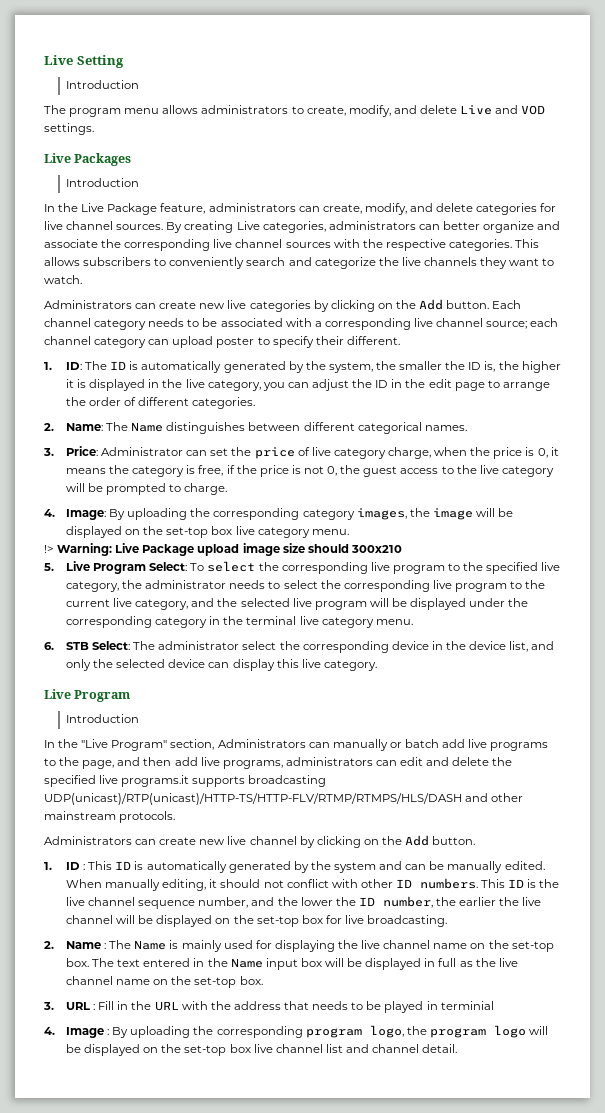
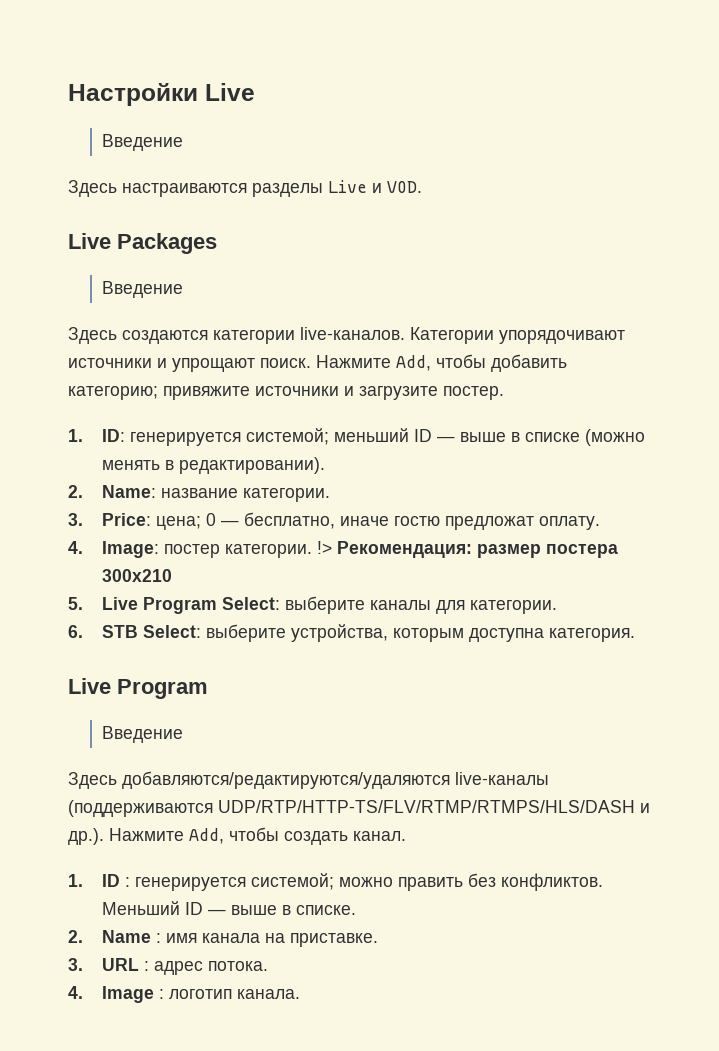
- Live Setting
- Introduction
- The program menu allows administrators to create, modify, and delete Live and VOD settings.
+ Настройки Live
+ Введение
+ Здесь настраиваются разделы Live и VOD.
  Live Packages
- Introduction
- In the Live Package feature, administrators can create, modify, and delete categories for live channel sources. By creating Live categories, administrators can better organize and associate the corresponding live channel sources with the respective categories. This allows subscribers to conveniently search and categorize the live channels they want to watch.
- Administrators can create new live categories by clicking on the Add button. Each channel category needs to be associated with a corresponding live channel source; each channel category can upload poster to specify their different.
- 1. ID: The ID is automatically generated by the system, the smaller the ID is, the higher it is displayed in the live category, you can adjust the ID in the edit page to arrange the order of different categories.
- 2. Name: The Name distinguishes between different categorical names.
- 3. Price: Administrator can set the price of live category charge, when the price is 0, it means the category is free, if the price is not 0, the guest access to the live category will be prompted to charge.
- 4. Image: By uploading the corresponding category images, the image will be displayed on the set-top box live category menu.
- !> Warning: Live Package upload image size should 300x210
+ Введение
+ Здесь создаются категории live-каналов. Категории упорядочивают источники и упрощают поиск. Нажмите Add, чтобы добавить категорию; привяжите источники и загрузите постер.
+ 1. ID: генерируется системой; меньший ID — выше в списке (можно менять в редактировании).
+ 2. Name: название категории.
+ 3. Price: цена; 0 — бесплатно, иначе гостю предложат оплату.
+ 4. Image: постер категории. !> Рекомендация: размер постера 300x210
- 5. Live Program Select: To select the corresponding live program to the specified live category, the administrator needs to select the corresponding live program to the current live category, and the selected live program will be displayed under the corresponding category in the terminal live category menu.
- 6. STB Select: The administrator select the corresponding device in the device list, and only the selected device can display this live category.
+ 5. Live Program Select: выберите каналы для категории.
+ 6. STB Select: выберите устройства, которым доступна категория.
  Live Program
- Introduction
- In the "Live Program" section, Administrators can manually or batch add live programs to the page, and then add live programs, administrators can edit and delete the specified live programs.it supports broadcasting UDP(unicast)/RTP(unicast)/HTTP-TS/HTTP-FLV/RTMP/RTMPS/HLS/DASH and other mainstream protocols.
- Administrators can create new live channel by clicking on the Add button.
- 1. ID : This ID is automatically generated by the system and can be manually edited. When manually editing, it should not conflict with other ID numbers. This ID is the live channel sequence number, and the lower the ID number, the earlier the live channel will be displayed on the set-top box for live broadcasting.
- 2. Name : The Name is mainly used for displaying the live channel name on the set-top box. The text entered in the Name input box will be displayed in full as the live channel name on the set-top box.
- 3. URL : Fill in the URL with the address that needs to be played in terminial
- 4. Image : By uploading the corresponding program logo, the program logo will be displayed on the set-top box live channel list and channel detail.
+ Введение
+ Здесь добавляются/редактируются/удаляются live-каналы (поддерживаются UDP/RTP/HTTP-TS/FLV/RTMP/RTMPS/HLS/DASH и др.). Нажмите Add, чтобы создать канал.
+ 1. ID : генерируется системой; можно править без конфликтов. Меньший ID — выше в списке.
+ 2. Name : имя канала на приставке.
+ 3. URL : адрес потока.
+ 4. Image : логотип канала.

